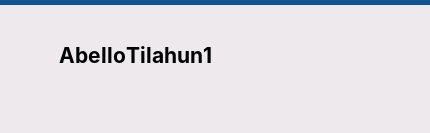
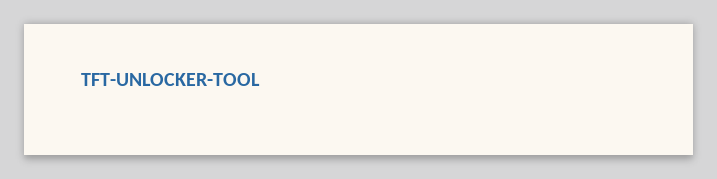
- AbelloTilahun1
+ TFT-UNLOCKER-TOOL

